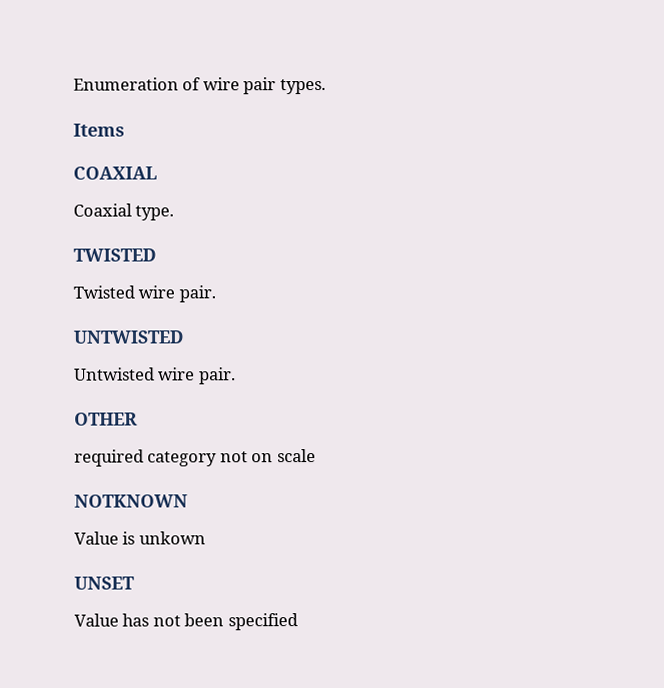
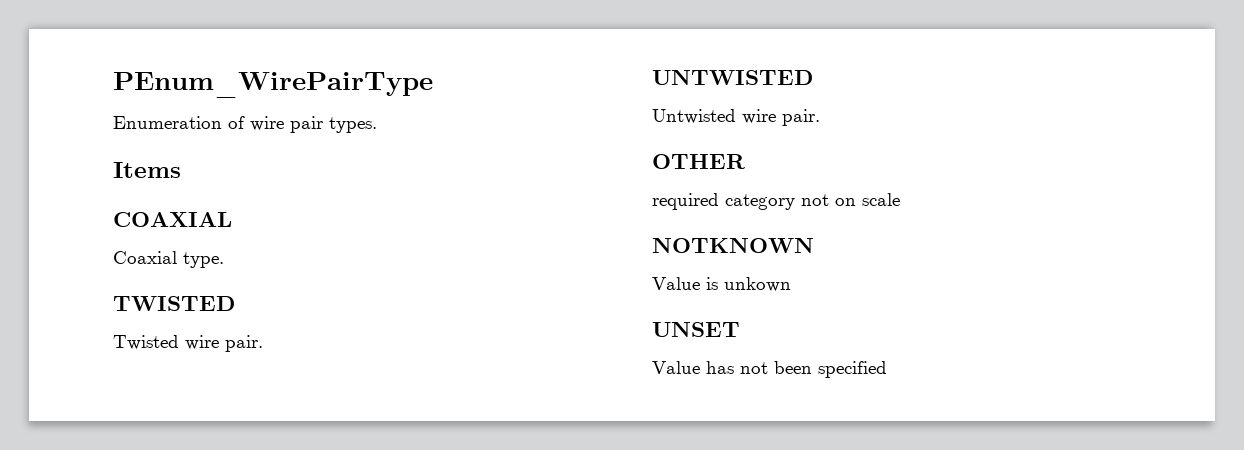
+ PEnum_WirePairType

